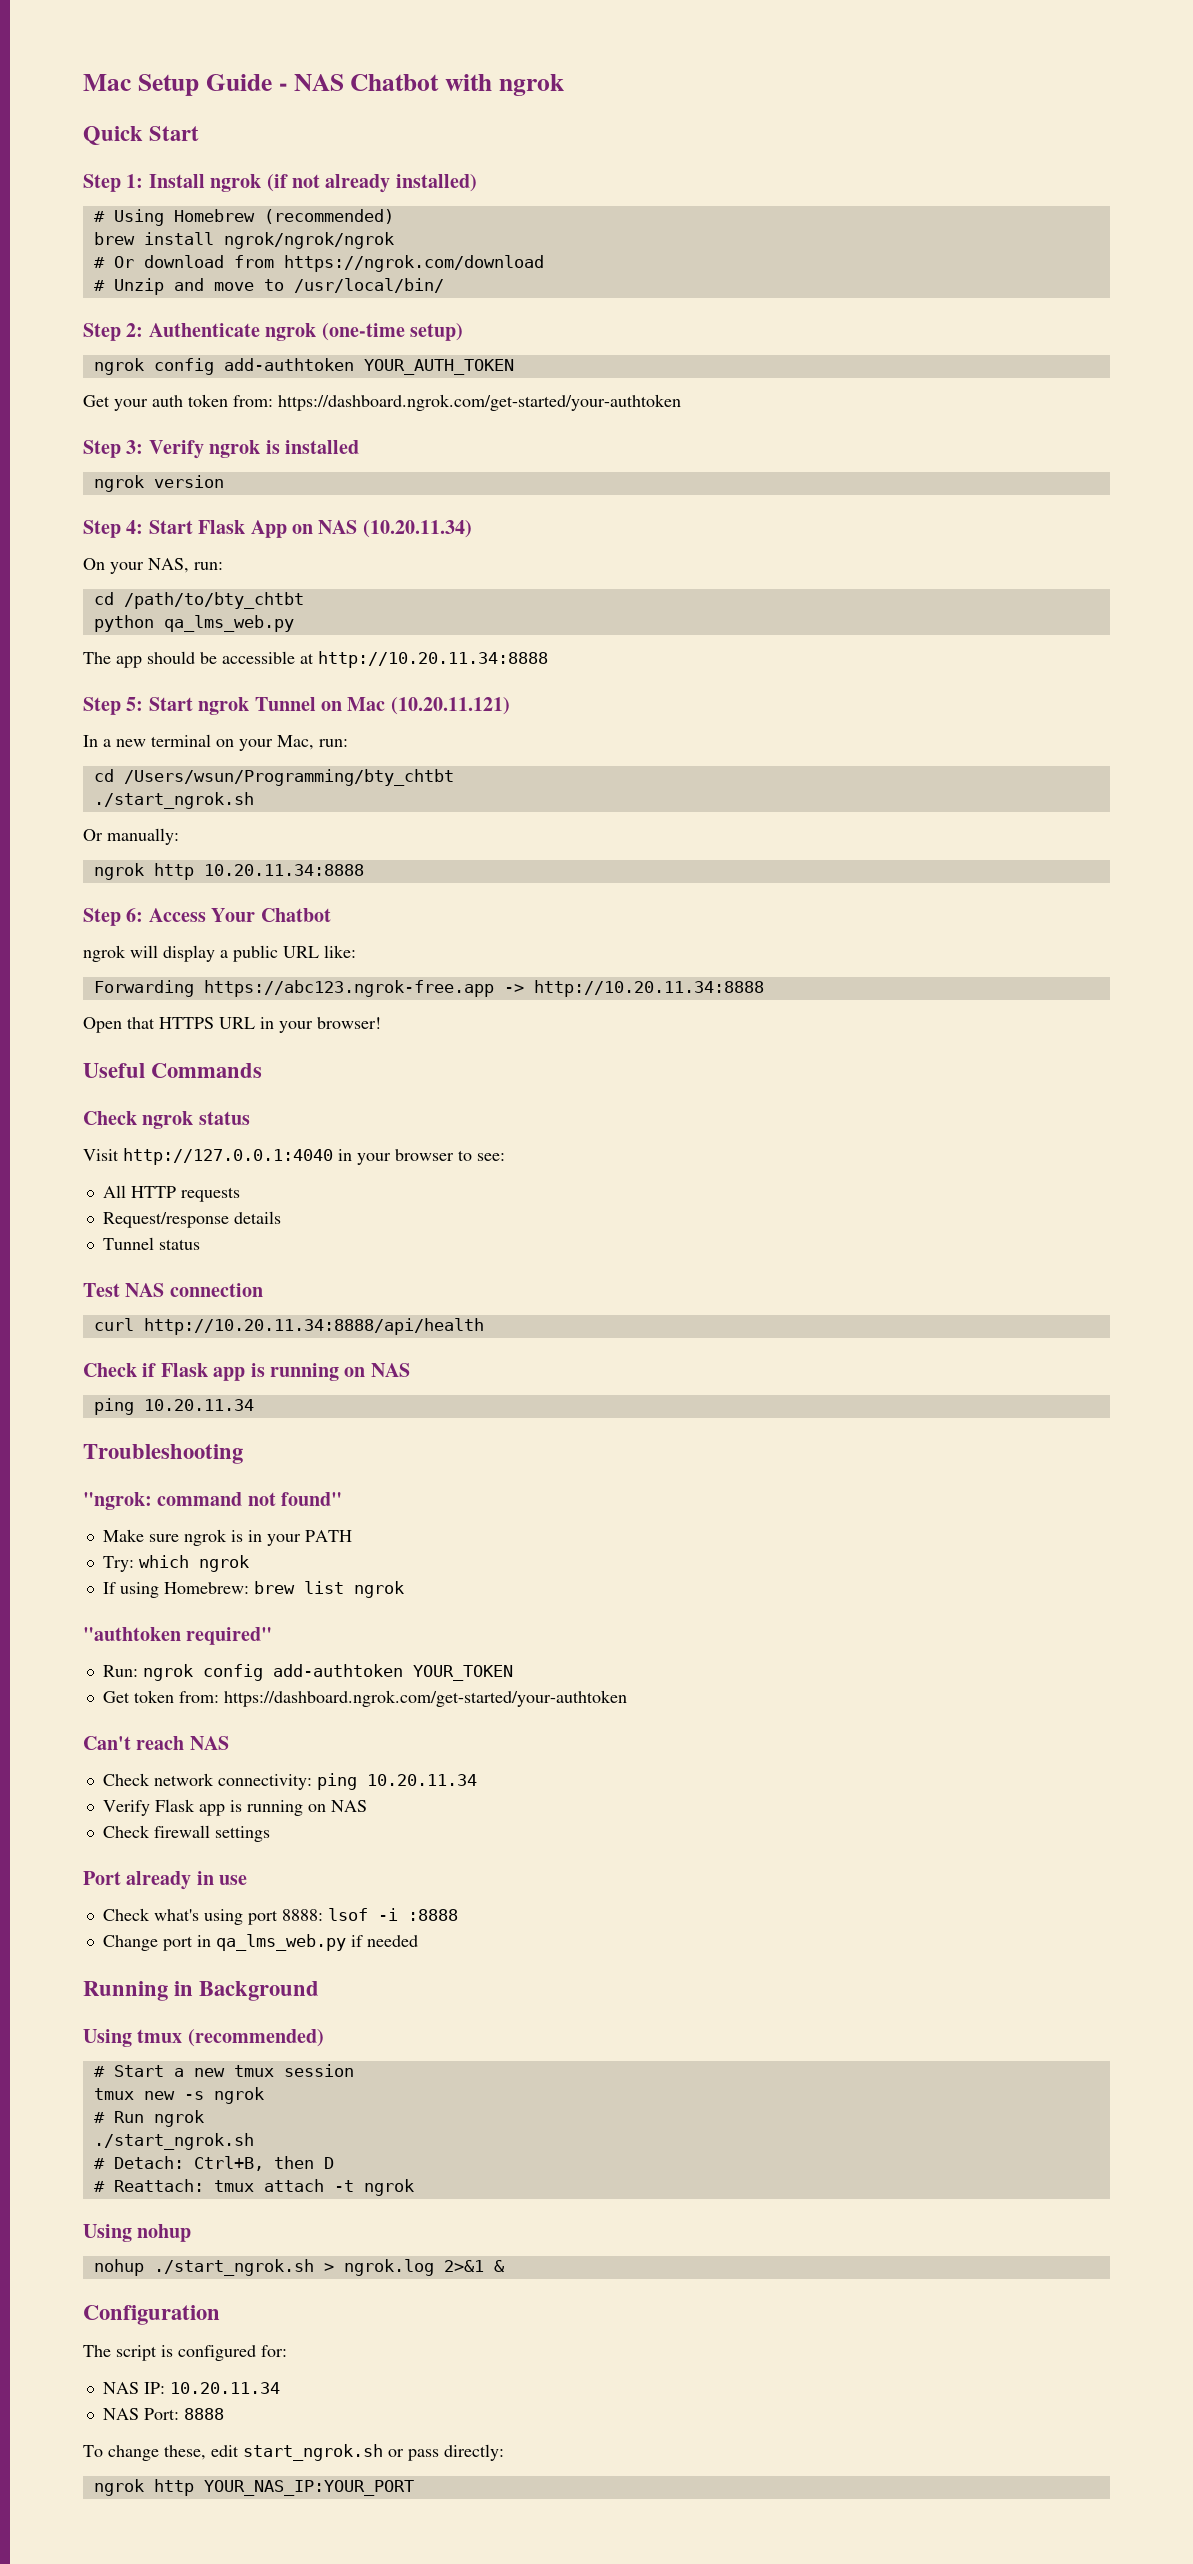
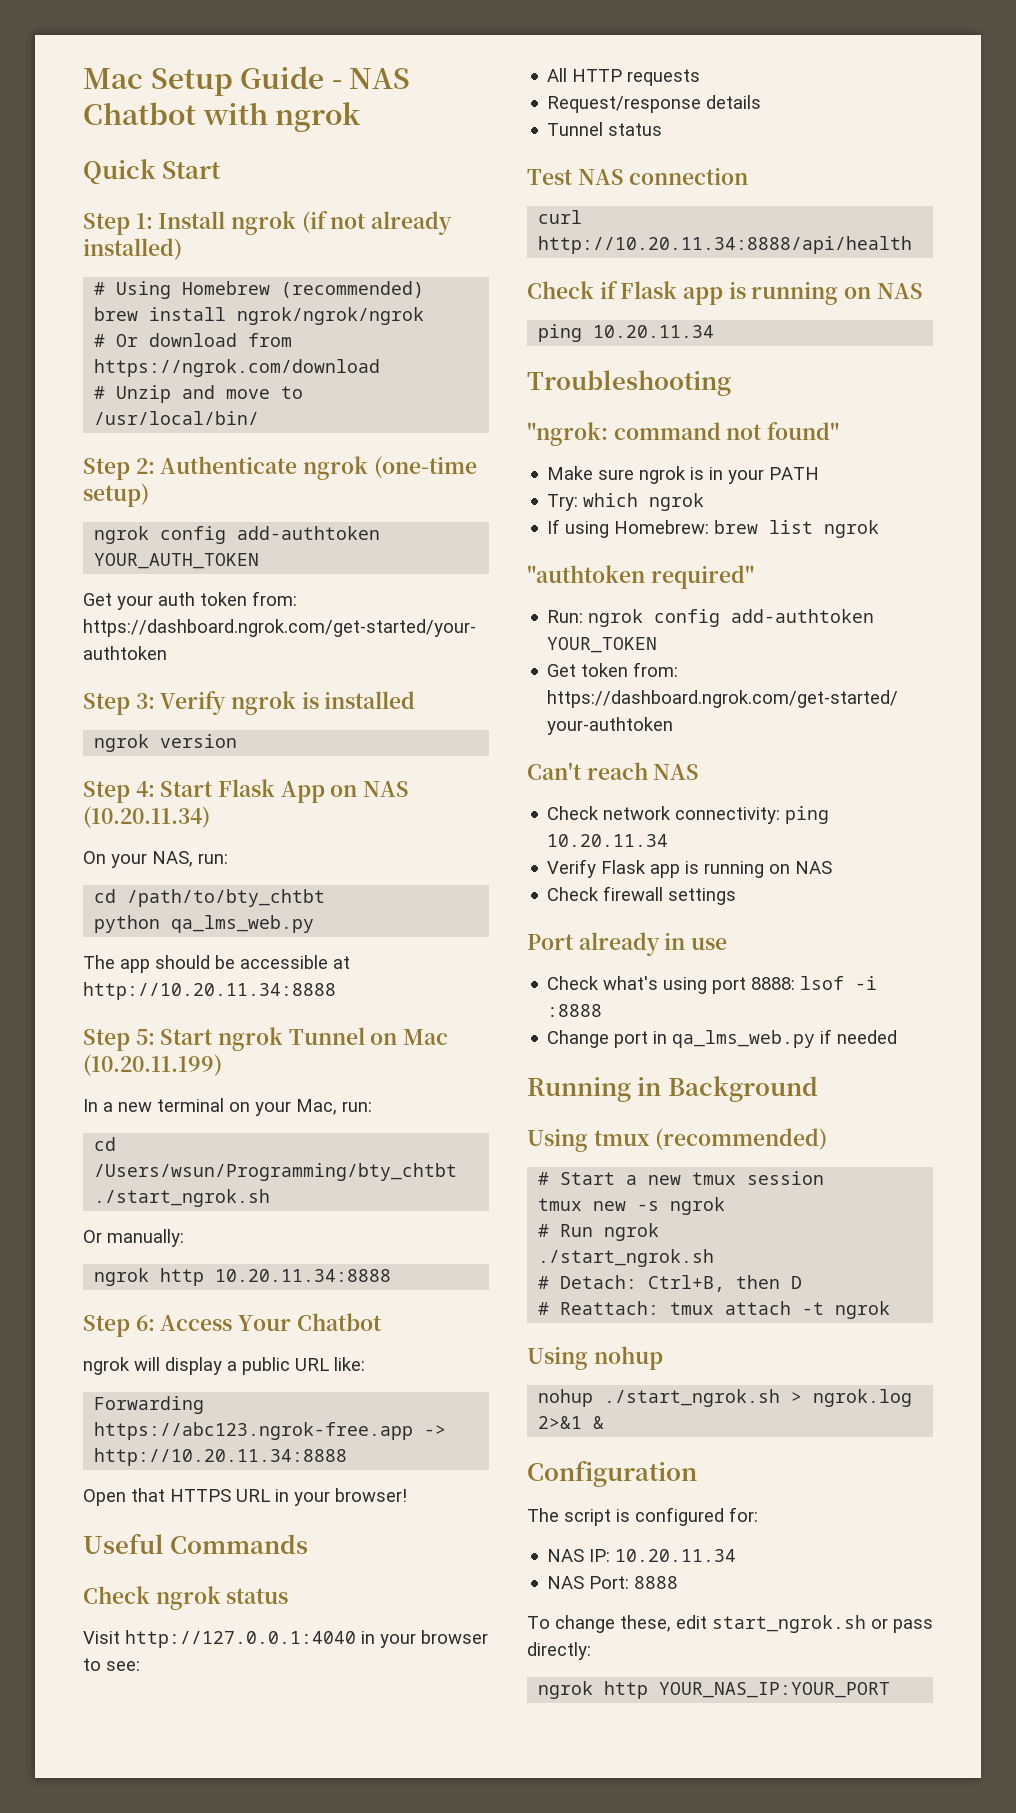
- Step 5: Start ngrok Tunnel on Mac (10.20.11.121)
+ Step 5: Start ngrok Tunnel on Mac (10.20.11.199)

